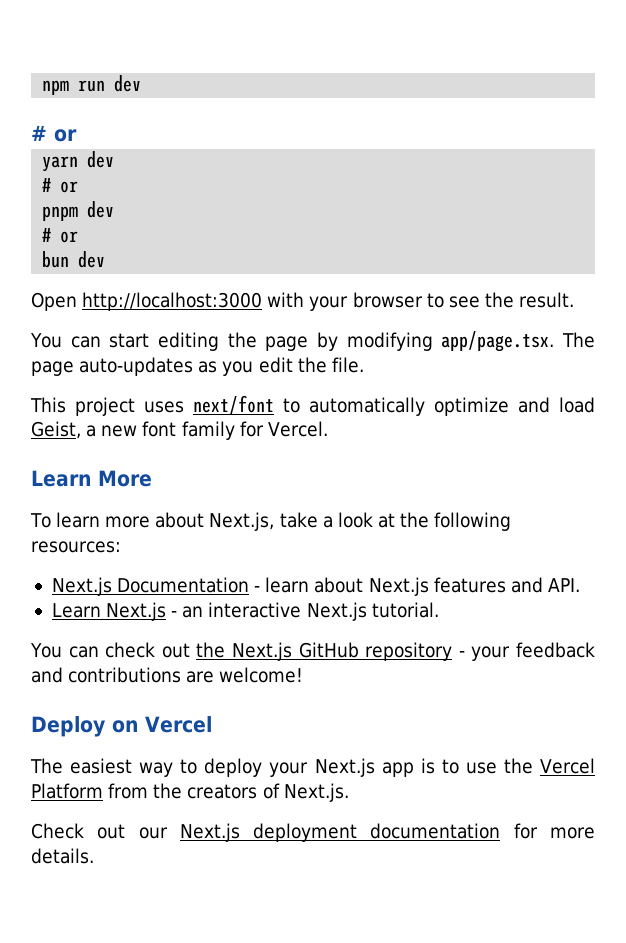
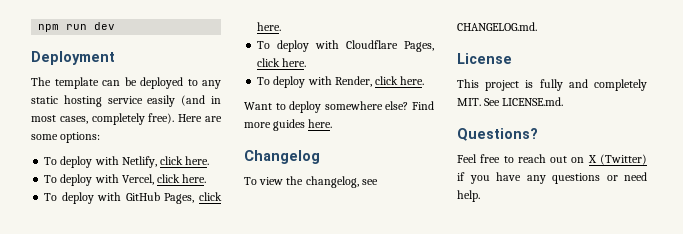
  npm run dev
- # or
- yarn dev
- # or
- pnpm dev
- # or
- bun dev
- Open http://localhost:3000 with your browser to see the result.
- You can start editing the page by modifying app/page.tsx. The page auto-updates as you edit the file.
- This project uses next/font to automatically optimize and load Geist, a new font family for Vercel.
- Learn More
- To learn more about Next.js, take a look at the following resources:
- Next.js Documentation - learn about Next.js features and API.
- Learn Next.js - an interactive Next.js tutorial.
- You can check out the Next.js GitHub repository - your feedback and contributions are welcome!
- Deploy on Vercel
- The easiest way to deploy your Next.js app is to use the Vercel Platform from the creators of Next.js.
- Check out our Next.js deployment documentation for more details.
+ Deployment
+ The template can be deployed to any static hosting service easily (and in most cases, completely free). Here are some options:
+ To deploy with Netlify, click here.
+ To deploy with Vercel, click here.
+ To deploy with GitHub Pages, click here.
+ To deploy with Cloudflare Pages, click here.
+ To deploy with Render, click here.
+ Want to deploy somewhere else? Find more guides here.
+ Changelog
+ To view the changelog, see CHANGELOG.md.
+ License
+ This project is fully and completely MIT. See LICENSE.md.
+ Questions?
+ Feel free to reach out on X (Twitter) if you have any questions or need help.

